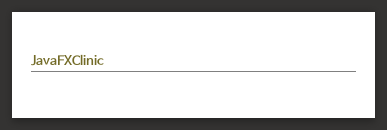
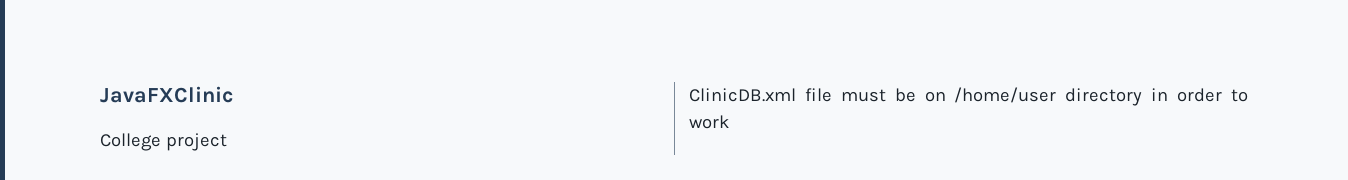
+ College project
+ ClinicDB.xml file must be on /home/user directory in order to work

